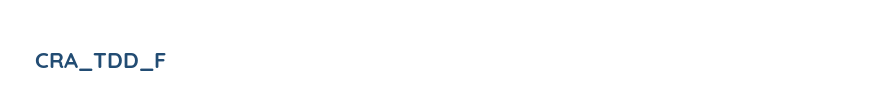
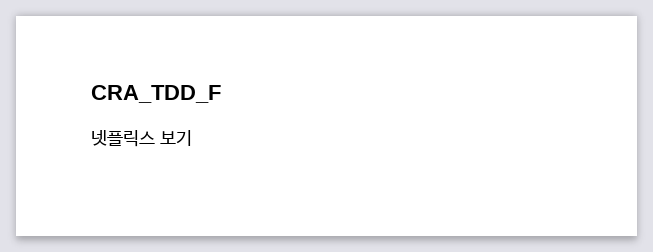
+ 넷플릭스 보기

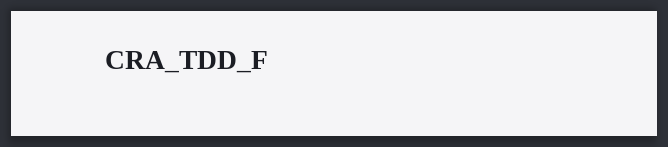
- 넷플릭스 보기

